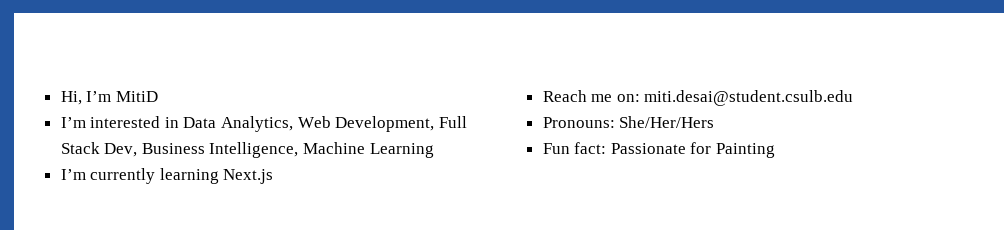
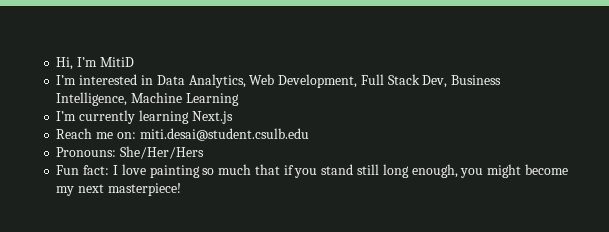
- Fun fact: Passionate for Painting
+ Fun fact: I love painting so much that if you stand still long enough, you might become my next masterpiece!

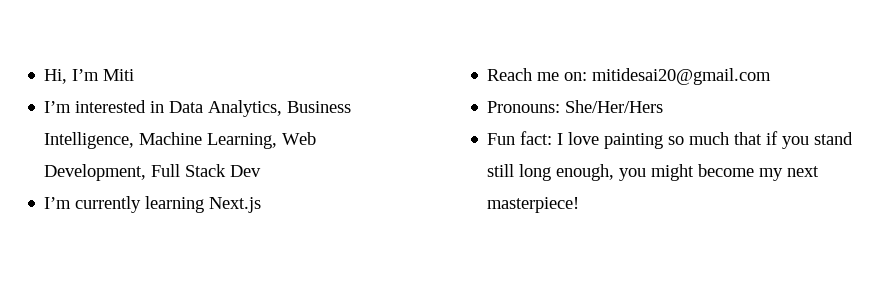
- Hi, I’m MitiD
+ Hi, I’m Miti
- I’m interested in Data Analytics, Web Development, Full Stack Dev, Business Intelligence, Machine Learning
+ I’m interested in Data Analytics, Business Intelligence, Machine Learning, Web Development, Full Stack Dev
- Reach me on: miti.desai@student.csulb.edu
+ Reach me on: mitidesai20@gmail.com

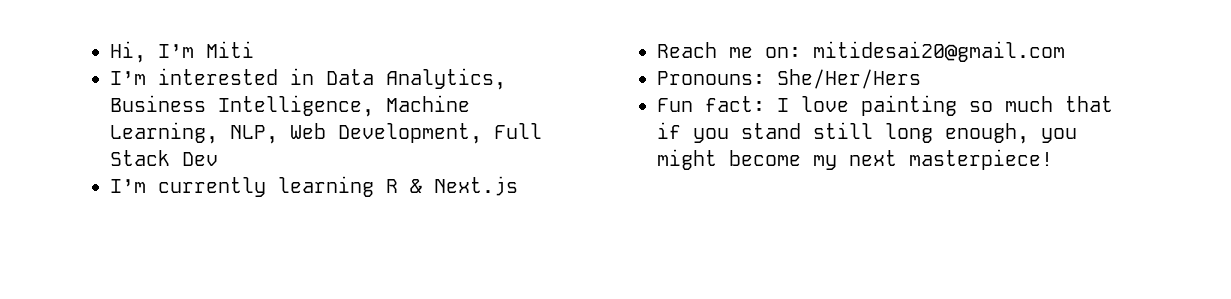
- I’m interested in Data Analytics, Business Intelligence, Machine Learning, Web Development, Full Stack Dev
+ I’m interested in Data Analytics, Business Intelligence, Machine Learning, NLP, Web Development, Full Stack Dev
- I’m currently learning Next.js
+ I’m currently learning R & Next.js

